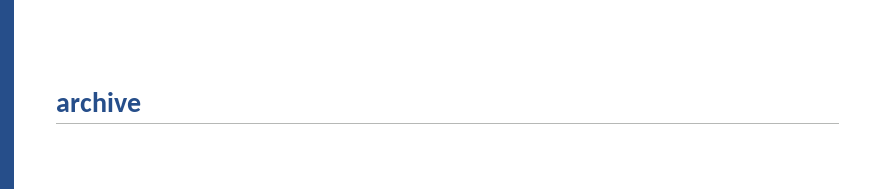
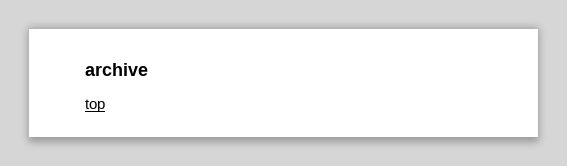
+ top

